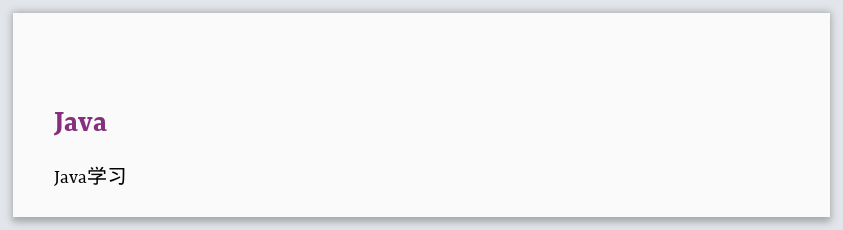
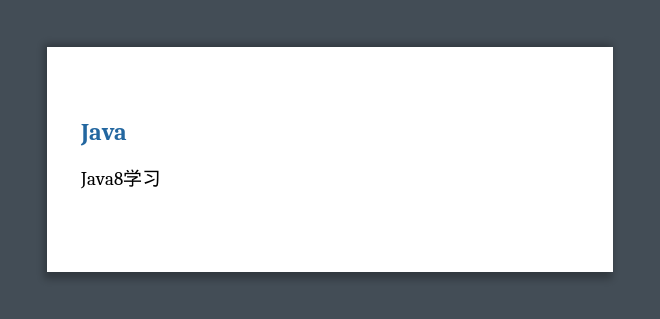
- Java学习
+ Java8学习

